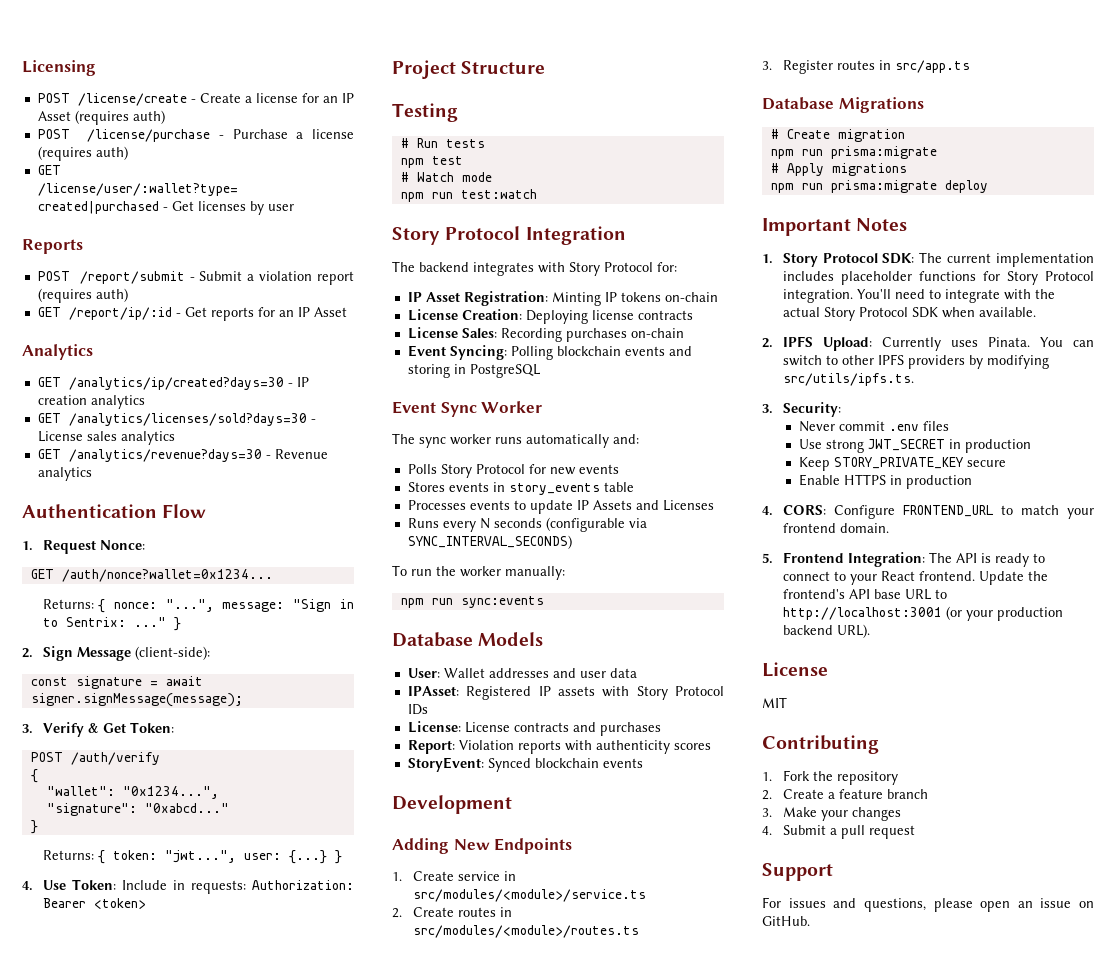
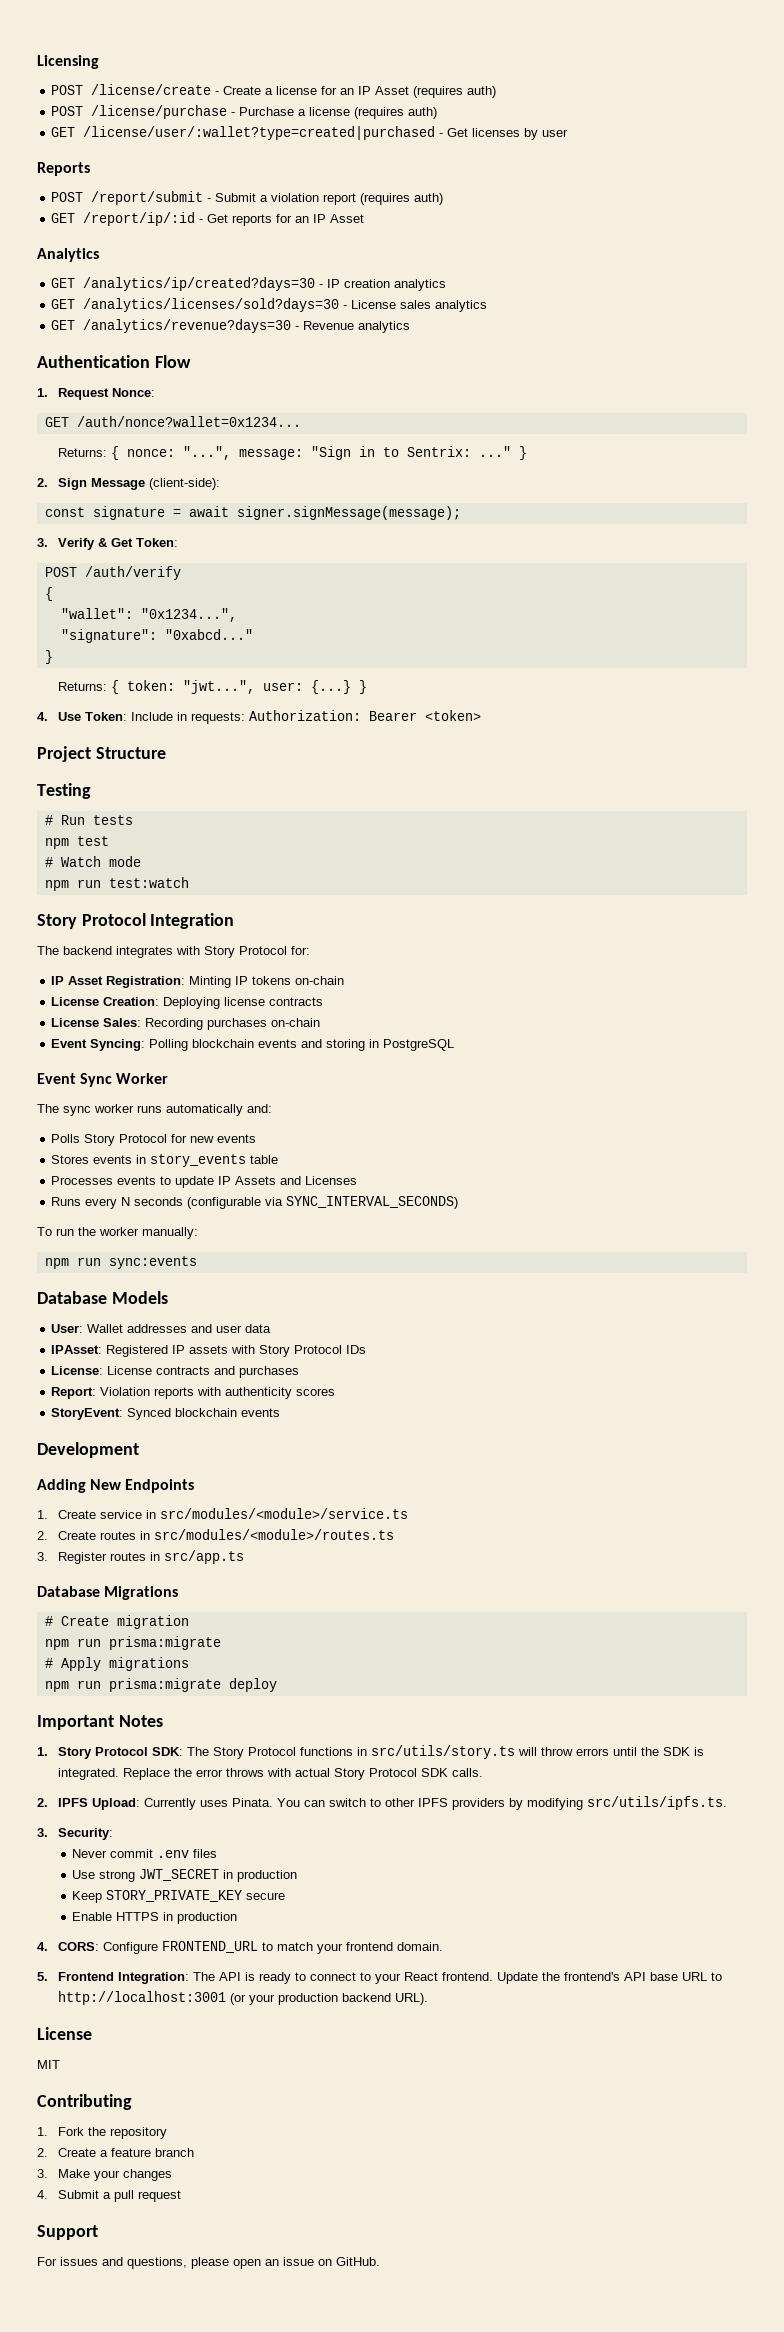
- 1. Story Protocol SDK: The current implementation includes placeholder functions for Story Protocol integration. You'll need to integrate with the actual Story Protocol SDK when available.
+ 1. Story Protocol SDK: The Story Protocol functions in src/utils/story.ts will throw errors until the SDK is integrated. Replace the error throws with actual Story Protocol SDK calls.

